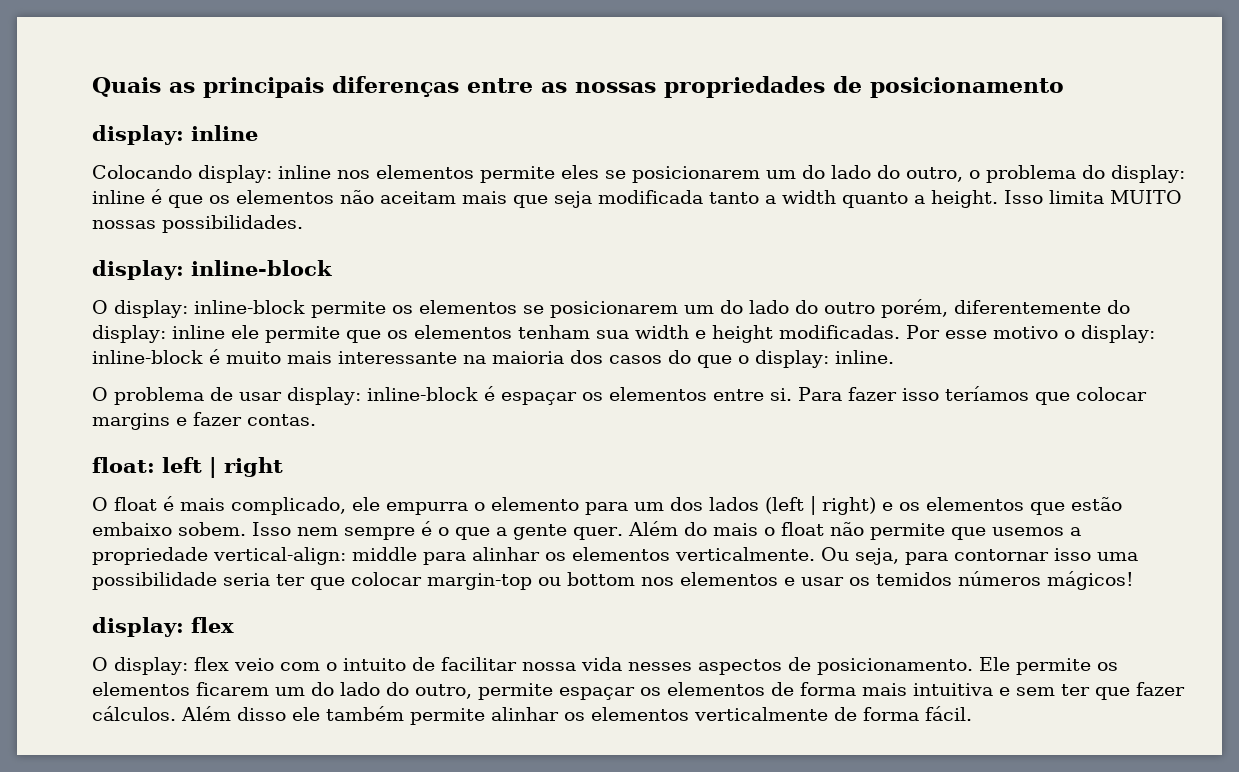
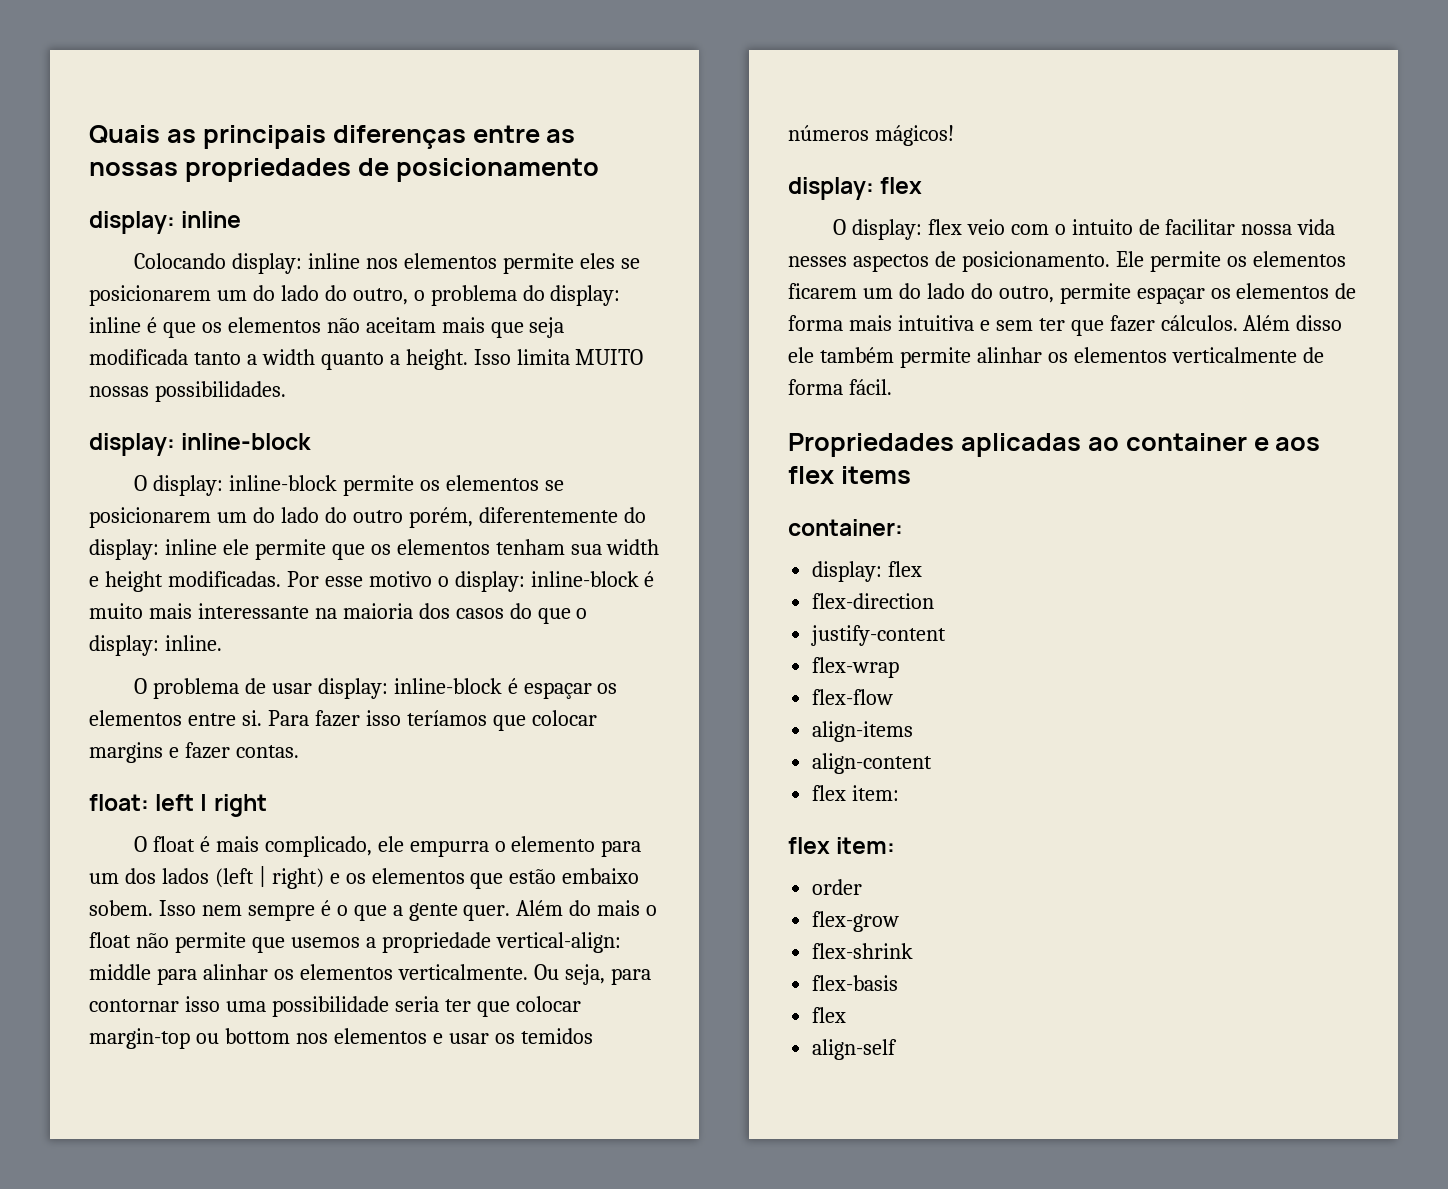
+ Propriedades aplicadas ao container e aos flex items
+ container:
+ display: flex
+ flex-direction
+ justify-content
+ flex-wrap
+ flex-flow
+ align-items
+ align-content
+ flex item:
+ flex item:
+ order
+ flex-grow
+ flex-shrink
+ flex-basis
+ flex
+ align-self

